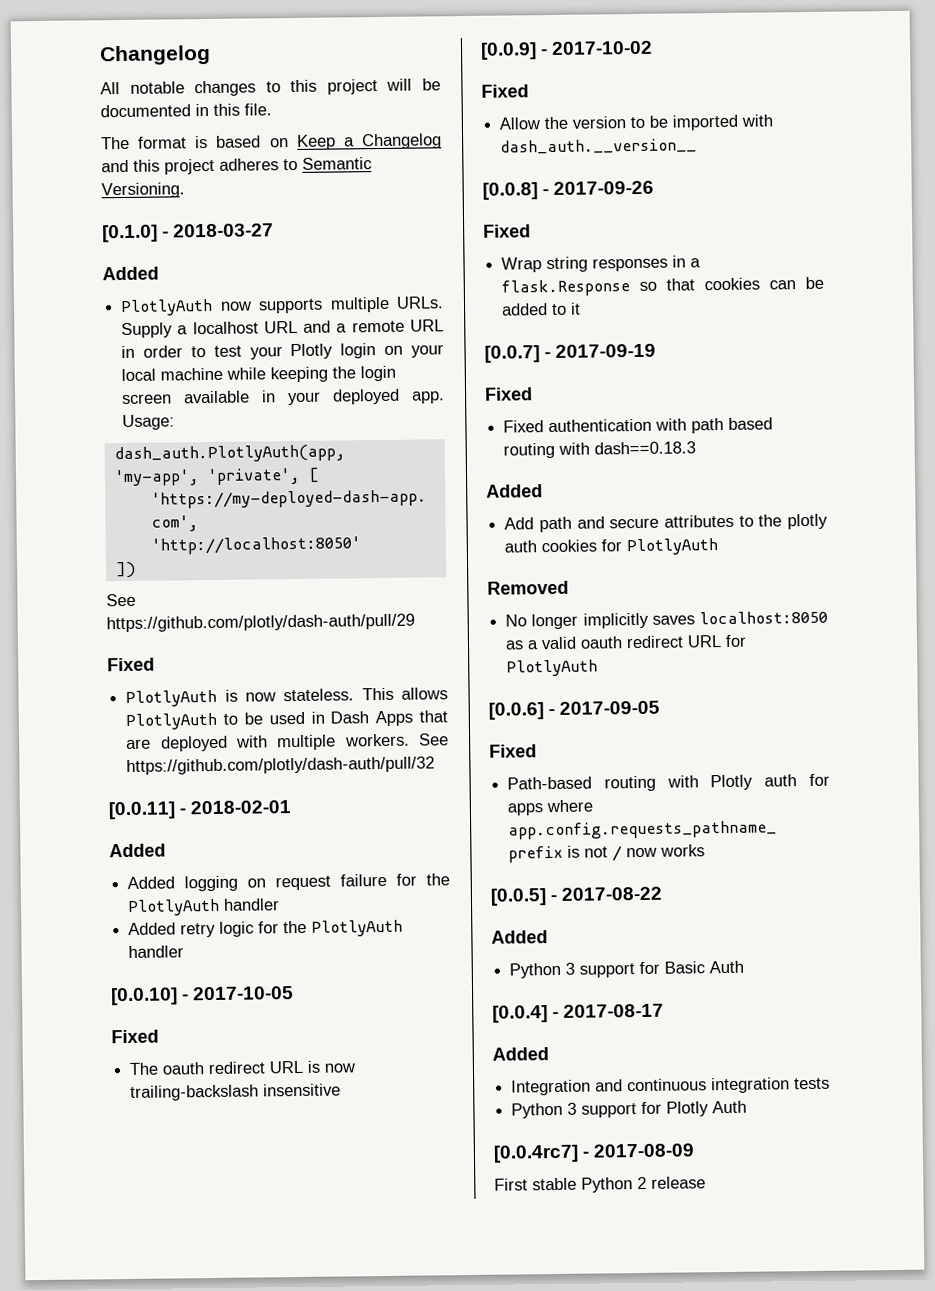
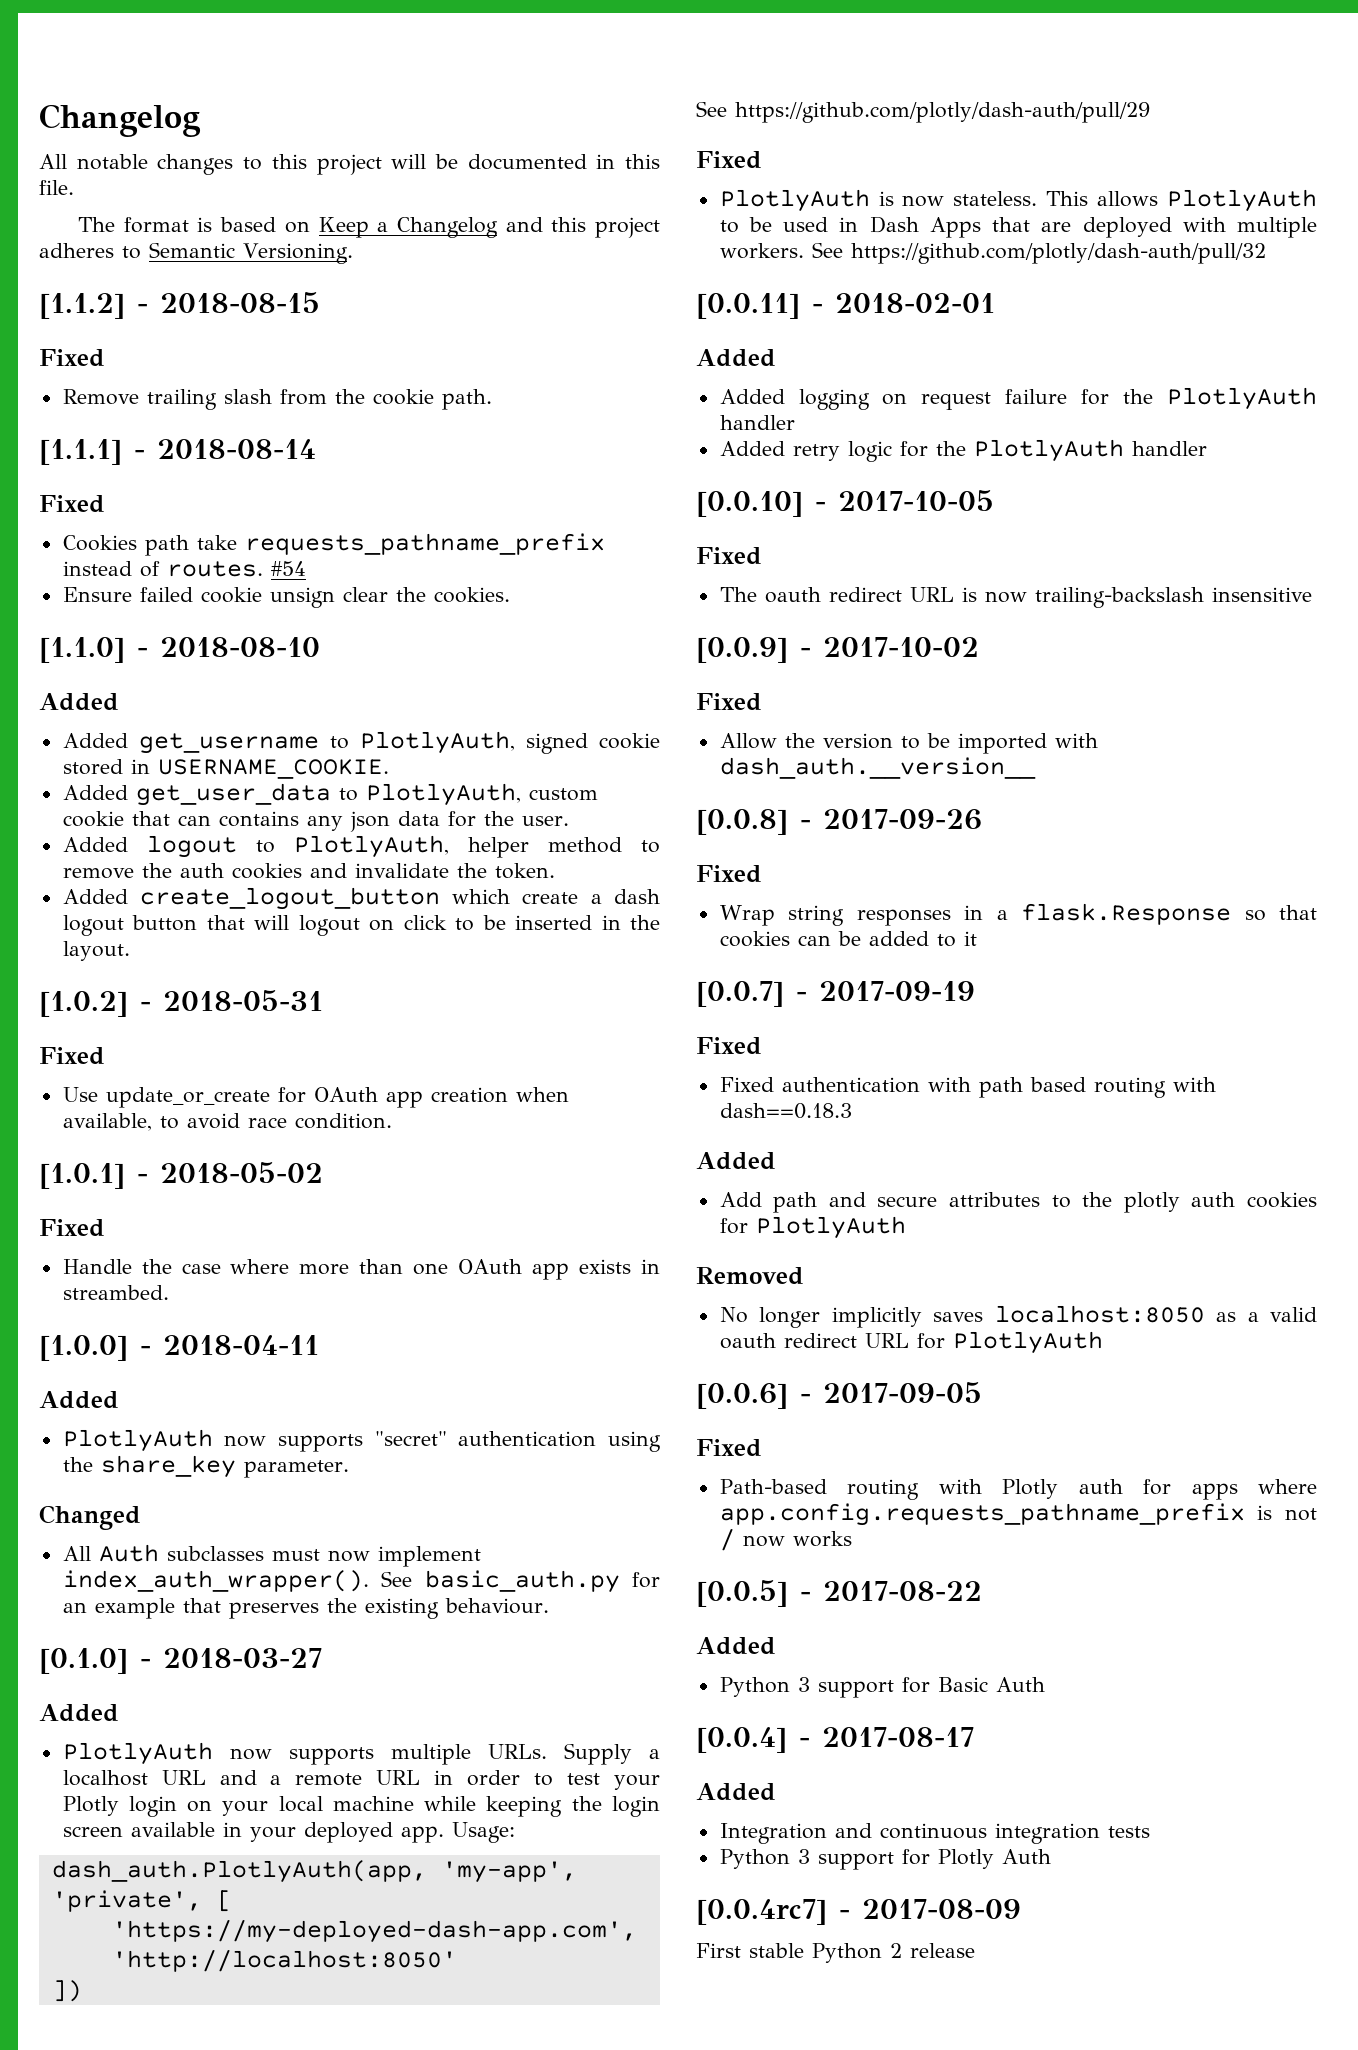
+ [1.1.2] - 2018-08-15
+ Fixed
+ Remove trailing slash from the cookie path.
+ [1.1.1] - 2018-08-14
+ Fixed
+ Cookies path take requests_pathname_prefix instead of routes. #54
+ Ensure failed cookie unsign clear the cookies.
+ [1.1.0] - 2018-08-10
+ Added
+ Added get_username to PlotlyAuth, signed cookie stored in USERNAME_COOKIE.
+ Added get_user_data to PlotlyAuth, custom cookie that can contains any json data for the user.
+ Added logout to PlotlyAuth, helper method to remove the auth cookies and invalidate the token.
+ Added create_logout_button which create a dash logout button that will logout on click to be inserted in the layout.
+ [1.0.2] - 2018-05-31
+ Fixed
+ Use update_or_create for OAuth app creation when available, to avoid race condition.
+ [1.0.1] - 2018-05-02
+ Fixed
+ Handle the case where more than one OAuth app exists in streambed.
+ [1.0.0] - 2018-04-11
+ Added
+ PlotlyAuth now supports "secret" authentication using the share_key parameter.
+ Changed
+ All Auth subclasses must now implement index_auth_wrapper(). See basic_auth.py for an example that preserves the existing behaviour.

